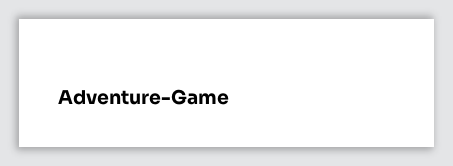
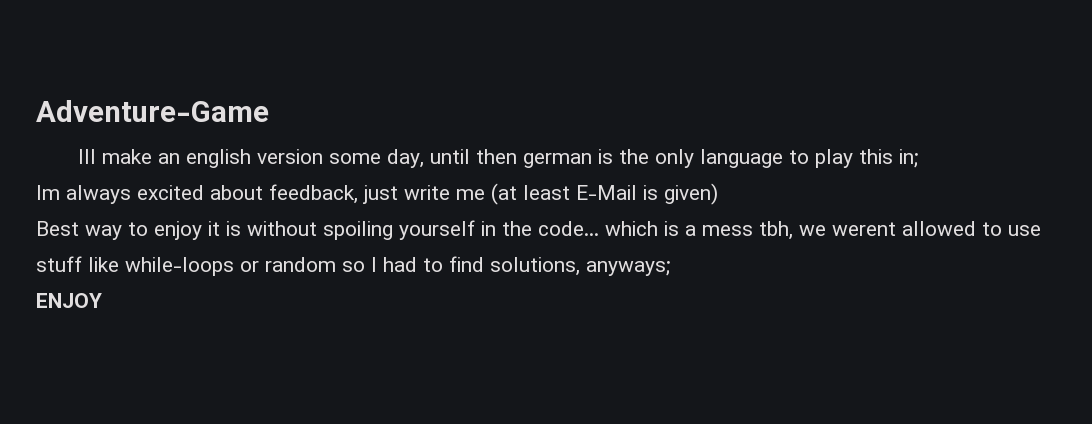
+ Ill make an english version some day, until then german is the only language to play this in;
+ Im always excited about feedback, just write me (at least E-Mail is given)
+ Best way to enjoy it is without spoiling yourself in the code... which is a mess tbh, we werent allowed to use stuff like while-loops or random so I had to find solutions, anyways;
+ ENJOY

